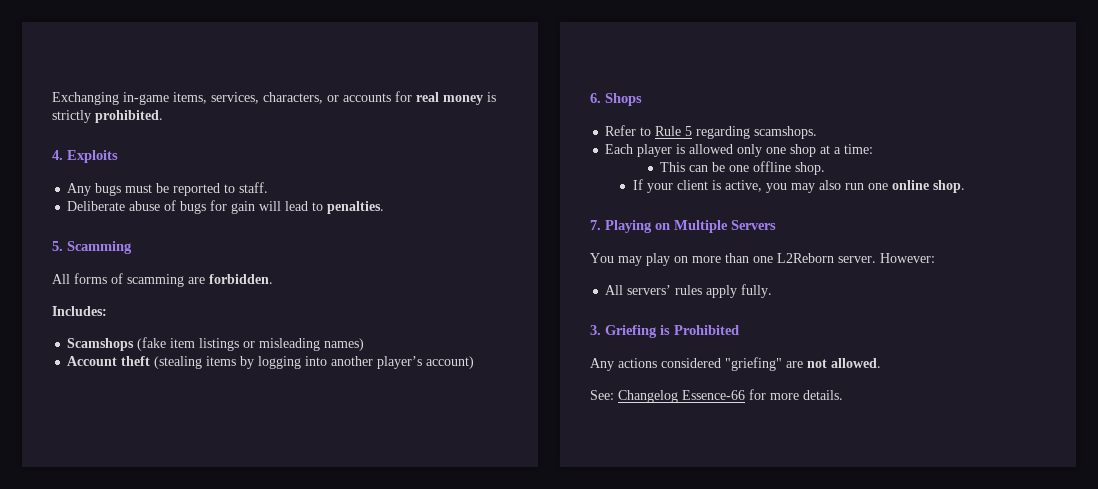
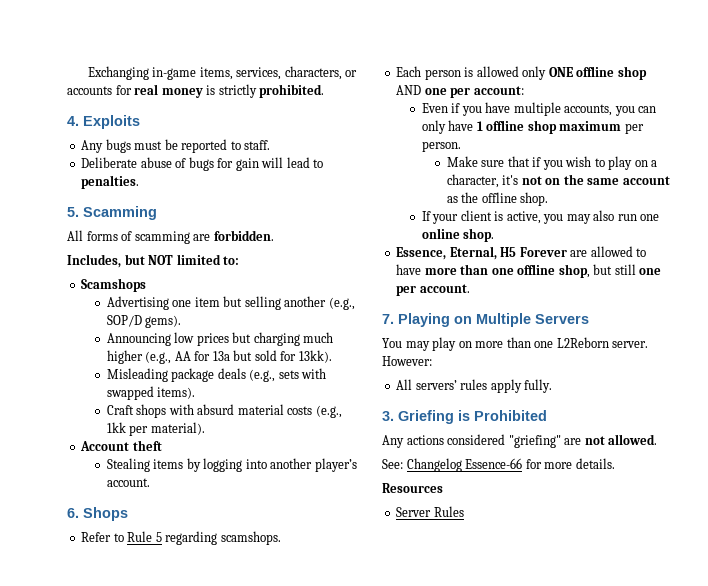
- Includes:
- Scamshops (fake item listings or misleading names)
+ Includes, but NOT limited to:
+ Scamshops
+ Advertising one item but selling another (e.g., SOP/D gems).
+ Announcing low prices but charging much higher (e.g., AA for 13a but sold for 13kk).
+ Misleading package deals (e.g., sets with swapped items).
+ Craft shops with absurd material costs (e.g., 1kk per material).
- Account theft (stealing items by logging into another player’s account)
+ Account theft
+ Stealing items by logging into another player’s account.
- Each player is allowed only one shop at a time:
- This can be one offline shop.
+ Each person is allowed only ONE offline shop AND one per account:
+ Even if you have multiple accounts, you can only have 1 offline shop maximum per person.
+ Make sure that if you wish to play on a character, it's not on the same account as the offline shop.
+ Essence, Eternal, H5 Forever are allowed to have more than one offline shop, but still one per account.
+ Resources
+ Server Rules

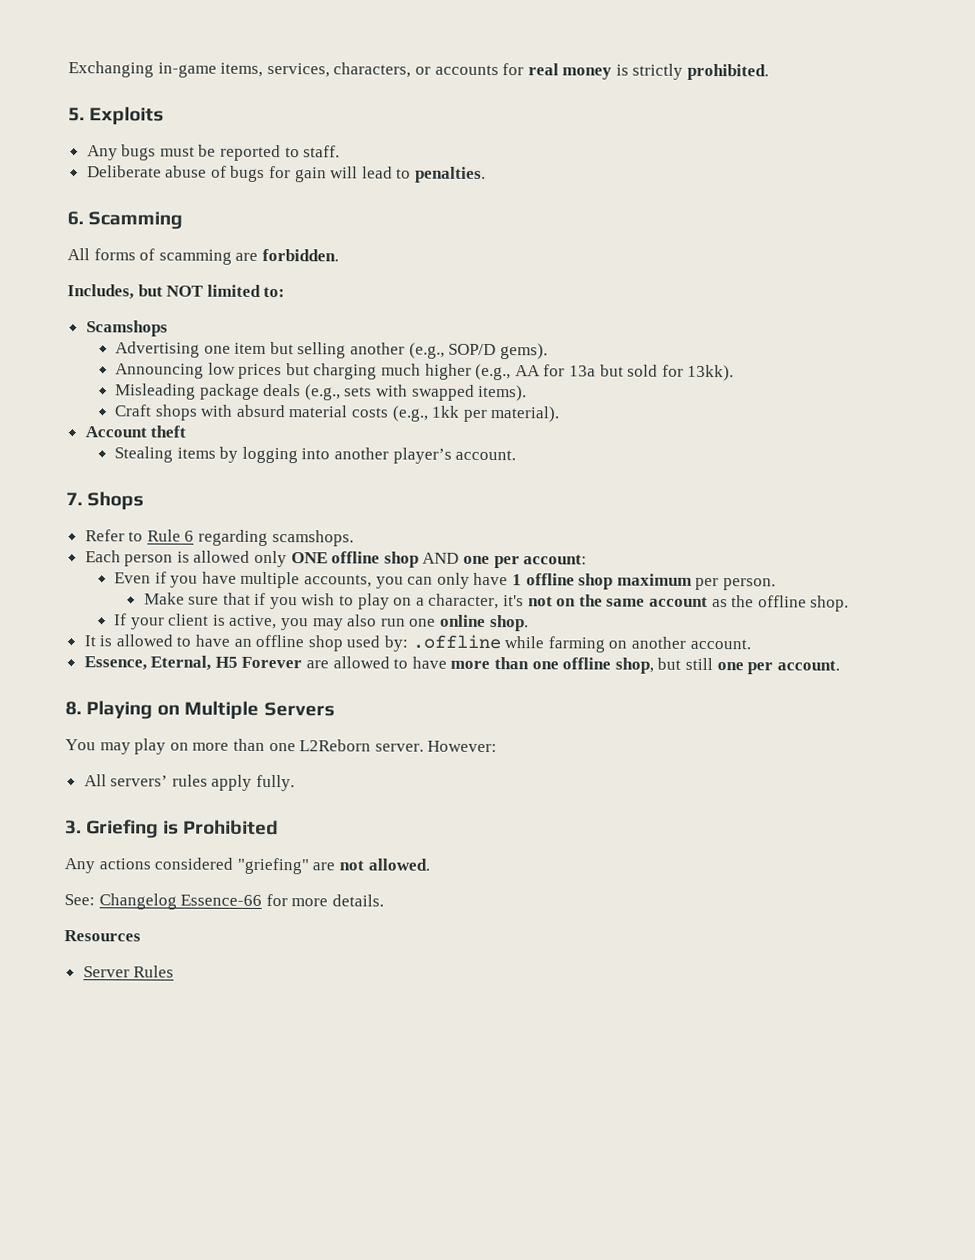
- 4. Exploits
+ 5. Exploits
- 5. Scamming
+ 6. Scamming
- 6. Shops
+ 7. Shops
- Refer to Rule 5 regarding scamshops.
+ Refer to Rule 6 regarding scamshops.
+ It is allowed to have an offline shop used by: .offline while farming on another account.
- 7. Playing on Multiple Servers
+ 8. Playing on Multiple Servers

